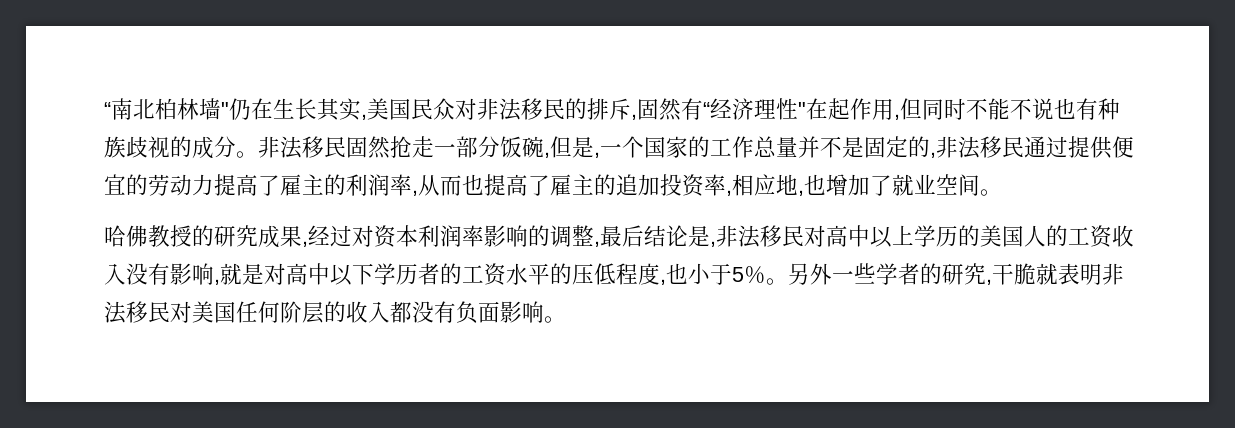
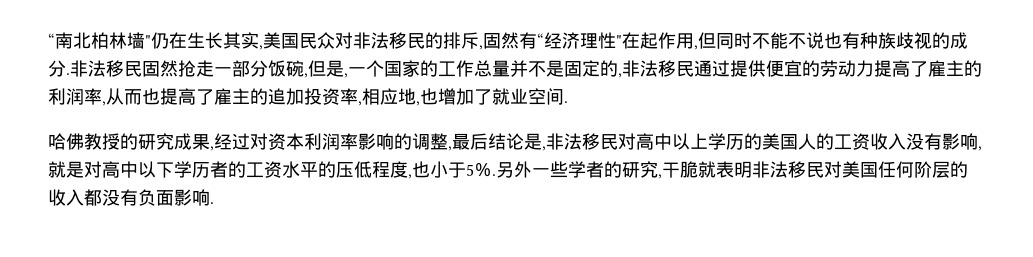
- “南北柏林墙"仍在生长其实,美国民众对非法移民的排斥,固然有“经济理性"在起作用,但同时不能不说也有种族歧视的成分。
+ “南北柏林墙"仍在生长其实,美国民众对非法移民的排斥,固然有“经济理性"在起作用,但同时不能不说也有种族歧视的成分.
- 非法移民固然抢走一部分饭碗,但是,一个国家的工作总量并不是固定的,非法移民通过提供便宜的劳动力提高了雇主的利润率,从而也提高了雇主的追加投资率,相应地,也增加了就业空间。
+ 非法移民固然抢走一部分饭碗,但是,一个国家的工作总量并不是固定的,非法移民通过提供便宜的劳动力提高了雇主的利润率,从而也提高了雇主的追加投资率,相应地,也增加了就业空间.
- 哈佛教授的研究成果,经过对资本利润率影响的调整,最后结论是,非法移民对高中以上学历的美国人的工资收入没有影响,就是对高中以下学历者的工资水平的压低程度,也小于5％。
+ 哈佛教授的研究成果,经过对资本利润率影响的调整,最后结论是,非法移民对高中以上学历的美国人的工资收入没有影响,就是对高中以下学历者的工资水平的压低程度,也小于5％.
- 另外一些学者的研究,干脆就表明非法移民对美国任何阶层的收入都没有负面影响。
+ 另外一些学者的研究,干脆就表明非法移民对美国任何阶层的收入都没有负面影响.

